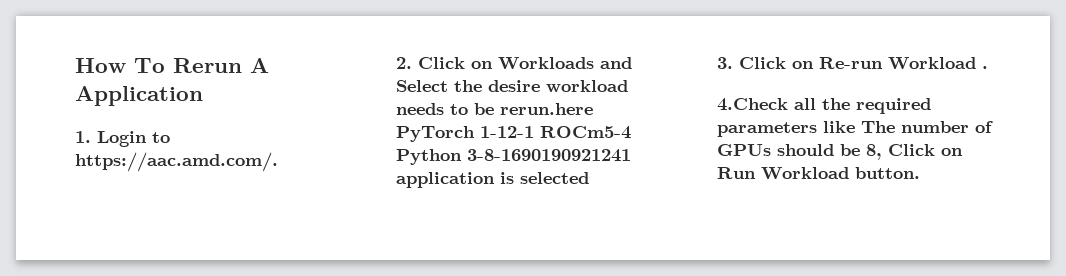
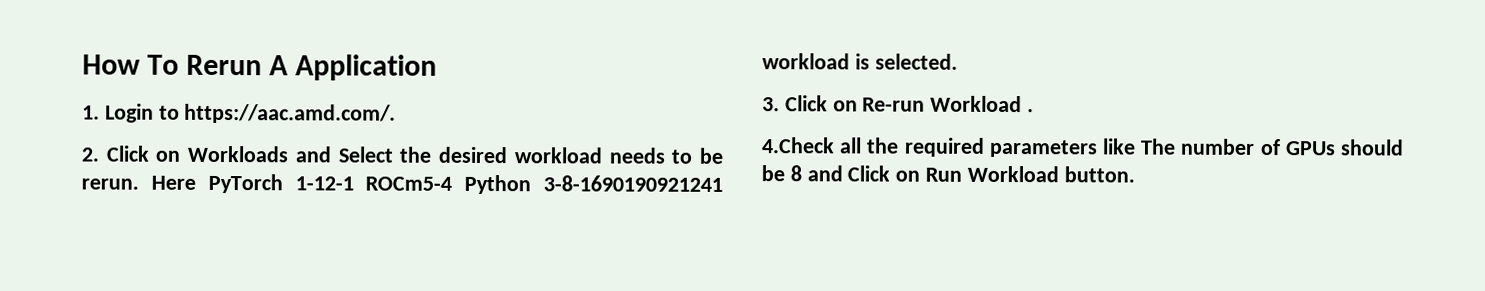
- 2. Click on Workloads and Select the desire workload needs to be rerun.here PyTorch 1-12-1 ROCm5-4 Python 3-8-1690190921241 application is selected
+ 2. Click on Workloads and Select the desired workload needs to be rerun. Here PyTorch 1-12-1 ROCm5-4 Python 3-8-1690190921241 workload is selected.
- 4.Check all the required parameters like The number of GPUs should be 8, Click on Run Workload button.
+ 4.Check all the required parameters like The number of GPUs should be 8 and Click on Run Workload button.

